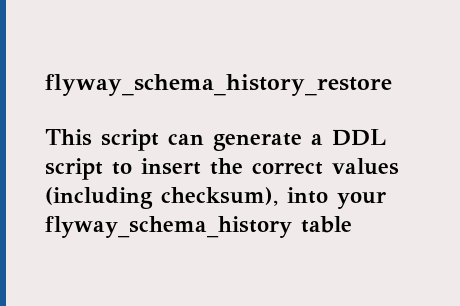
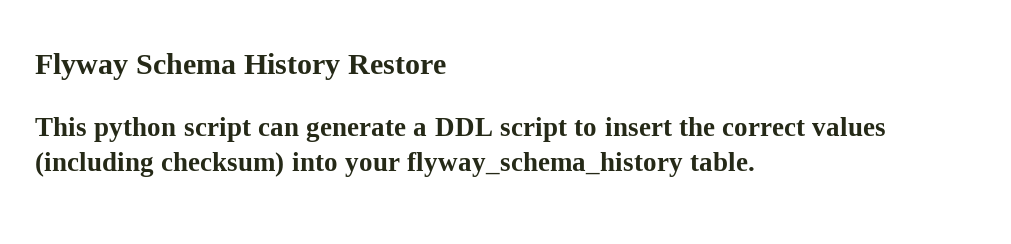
- flyway_schema_history_restore
+ Flyway Schema History Restore
- This script can generate a DDL script to insert the correct values (including checksum), into your flyway_schema_history table
+ This python script can generate a DDL script to insert the correct values (including checksum) into your flyway_schema_history table.

